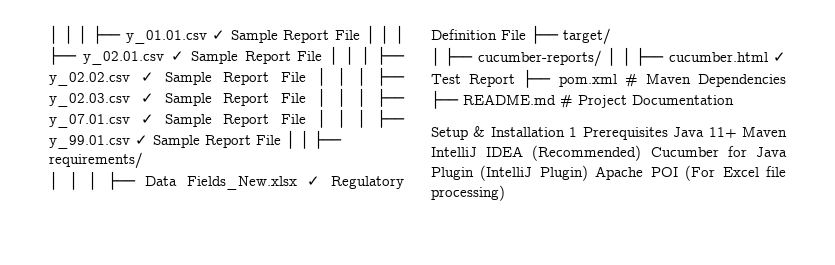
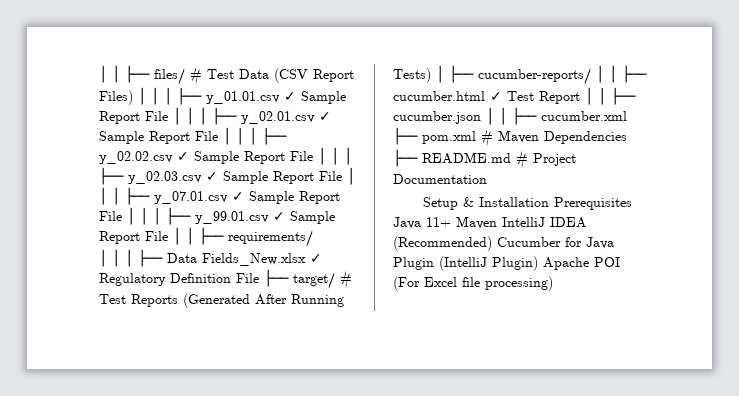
- │ │ │ ├── y_01.01.csv ✓ Sample Report File │ │ │ ├── y_02.01.csv ✓ Sample Report File │ │ │ ├── y_02.02.csv ✓ Sample Report File │ │ │ ├── y_02.03.csv ✓ Sample Report File │ │ │ ├── y_07.01.csv ✓ Sample Report File │ │ │ ├── y_99.01.csv ✓ Sample Report File │ │ ├── requirements/
+ │ │ ├── files/ # Test Data (CSV Report Files) │ │ │ ├── y_01.01.csv ✓ Sample Report File │ │ │ ├── y_02.01.csv ✓ Sample Report File │ │ │ ├── y_02.02.csv ✓ Sample Report File │ │ │ ├── y_02.03.csv ✓ Sample Report File │ │ │ ├── y_07.01.csv ✓ Sample Report File │ │ │ ├── y_99.01.csv ✓ Sample Report File │ │ ├── requirements/
- │ │ │ ├── Data Fields_New.xlsx ✓ Regulatory Definition File ├── target/
- │ ├── cucumber-reports/ │ │ ├── cucumber.html ✓ Test Report ├── pom.xml # Maven Dependencies ├── README.md # Project Documentation
+ │ │ │ ├── Data Fields_New.xlsx ✓ Regulatory Definition File ├── target/ # Test Reports (Generated After Running Tests) │ ├── cucumber-reports/ │ │ ├── cucumber.html ✓ Test Report │ │ ├── cucumber.json │ │ ├── cucumber.xml ├── pom.xml # Maven Dependencies ├── README.md # Project Documentation
- Setup & Installation 1 Prerequisites Java 11+ Maven IntelliJ IDEA (Recommended) Cucumber for Java Plugin (IntelliJ Plugin) Apache POI (For Excel file processing)
+ Setup & Installation Prerequisites Java 11+ Maven IntelliJ IDEA (Recommended) Cucumber for Java Plugin (IntelliJ Plugin) Apache POI (For Excel file processing)

